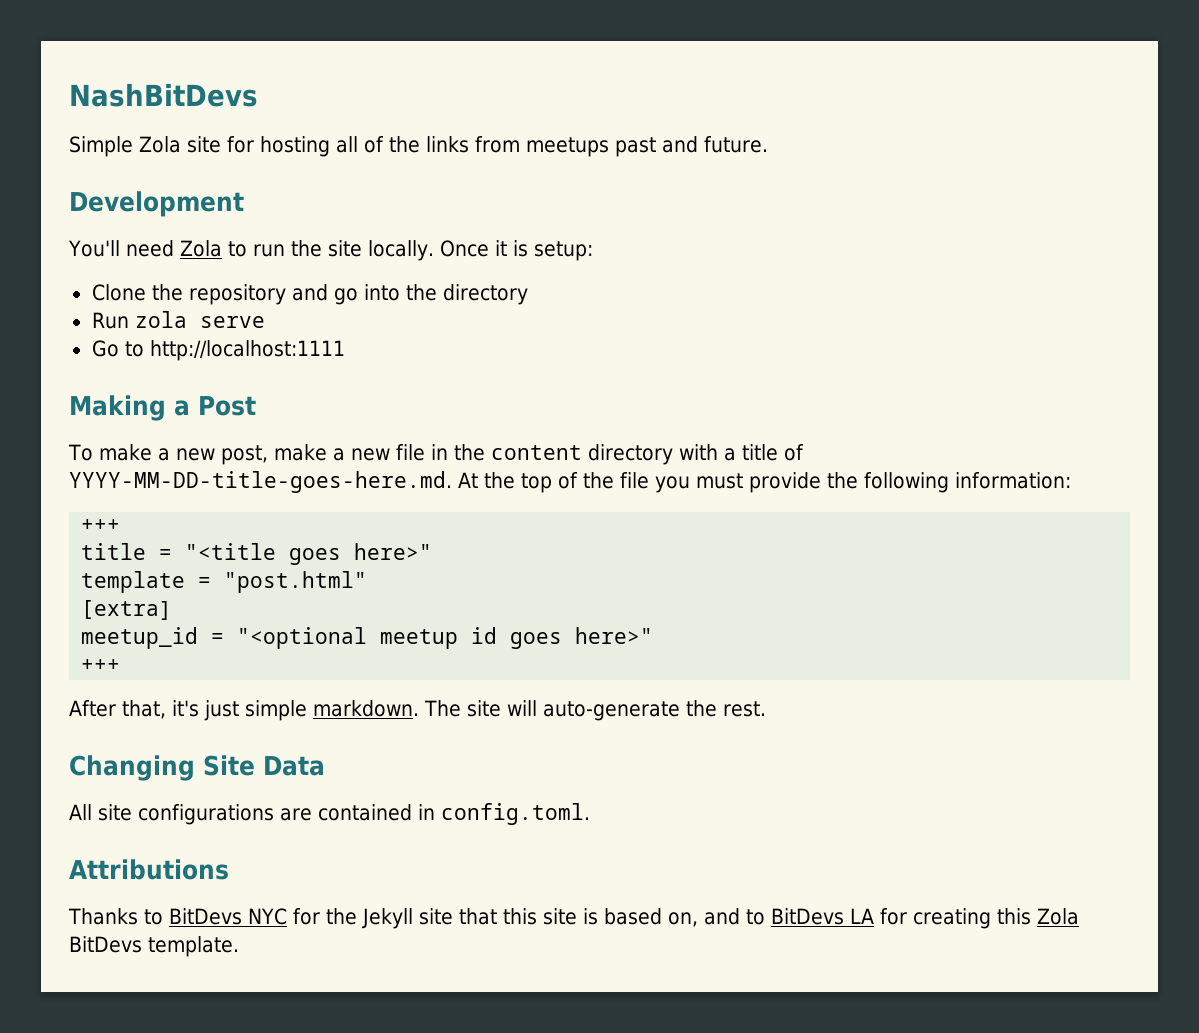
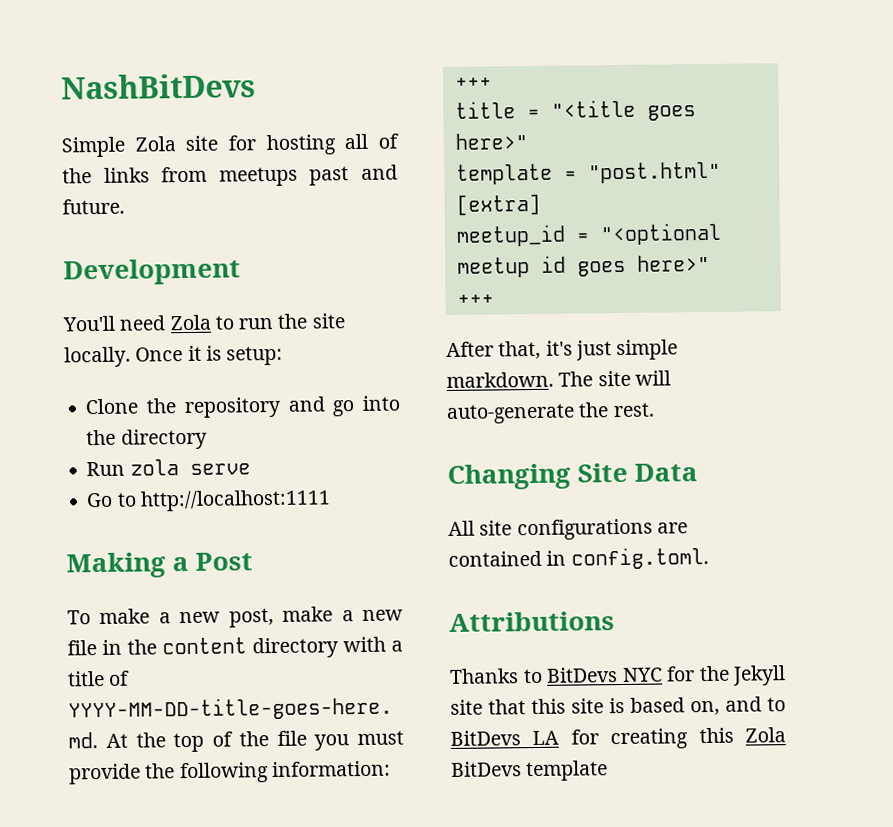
- Thanks to BitDevs NYC for the Jekyll site that this site is based on, and to BitDevs LA for creating this Zola BitDevs template.
+ Thanks to BitDevs NYC for the Jekyll site that this site is based on, and to BitDevs LA for creating this Zola BitDevs template

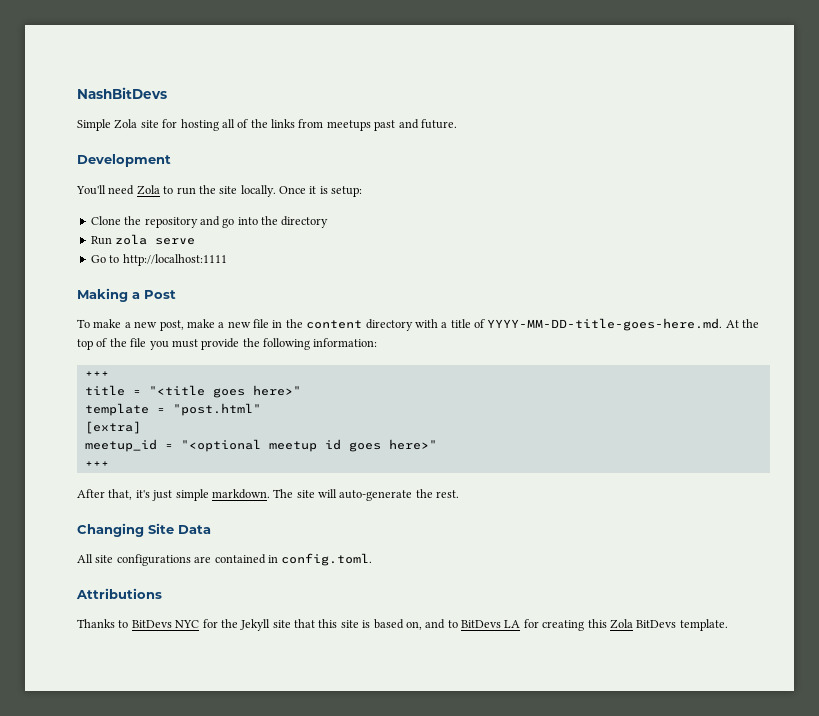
- Thanks to BitDevs NYC for the Jekyll site that this site is based on, and to BitDevs LA for creating this Zola BitDevs template
+ Thanks to BitDevs NYC for the Jekyll site that this site is based on, and to BitDevs LA for creating this Zola BitDevs template.

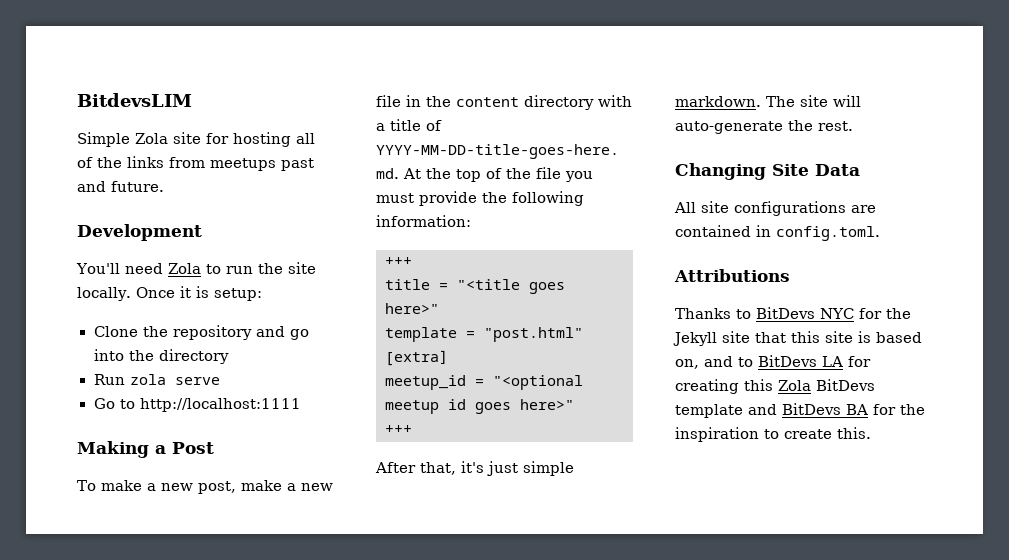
- NashBitDevs
+ BitdevsLIM
- Thanks to BitDevs NYC for the Jekyll site that this site is based on, and to BitDevs LA for creating this Zola BitDevs template.
+ Thanks to BitDevs NYC for the Jekyll site that this site is based on, and to BitDevs LA for creating this Zola BitDevs template and BitDevs BA for the inspiration to create this.

